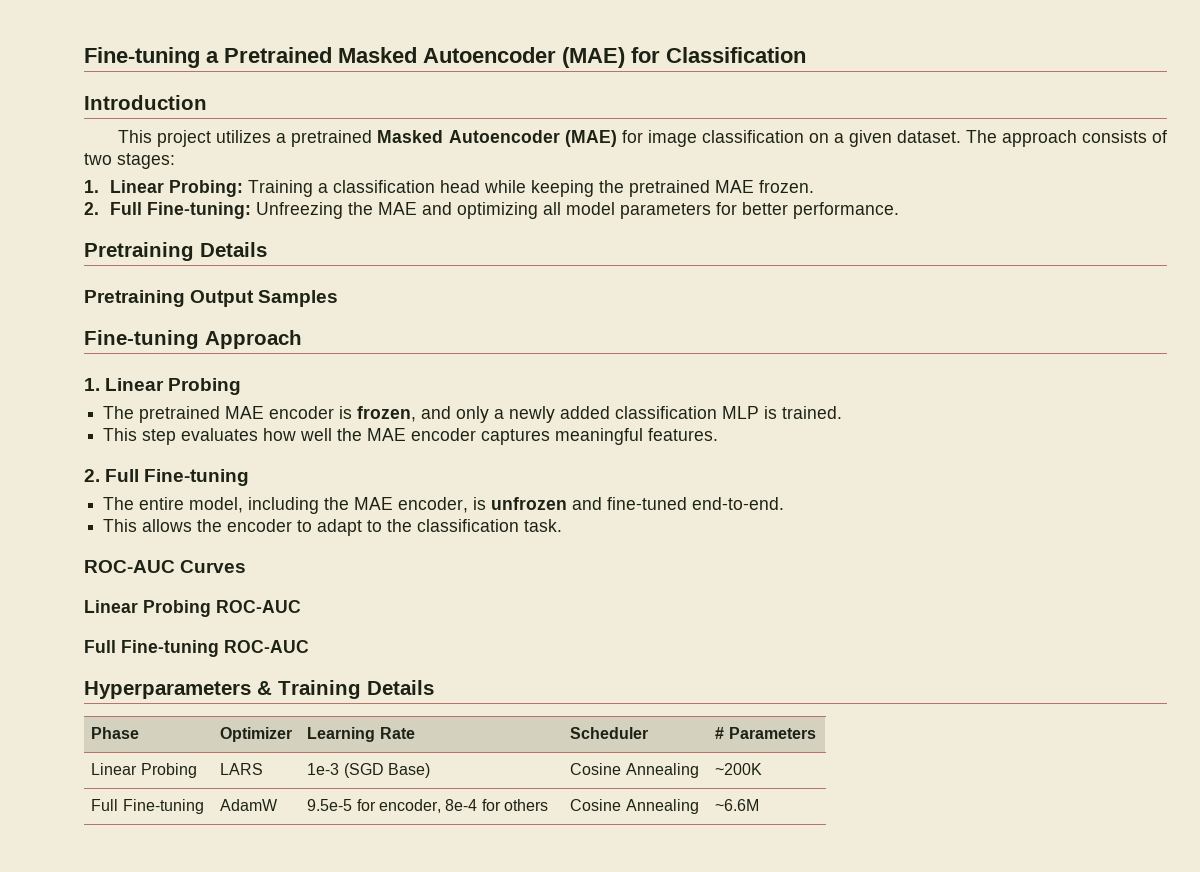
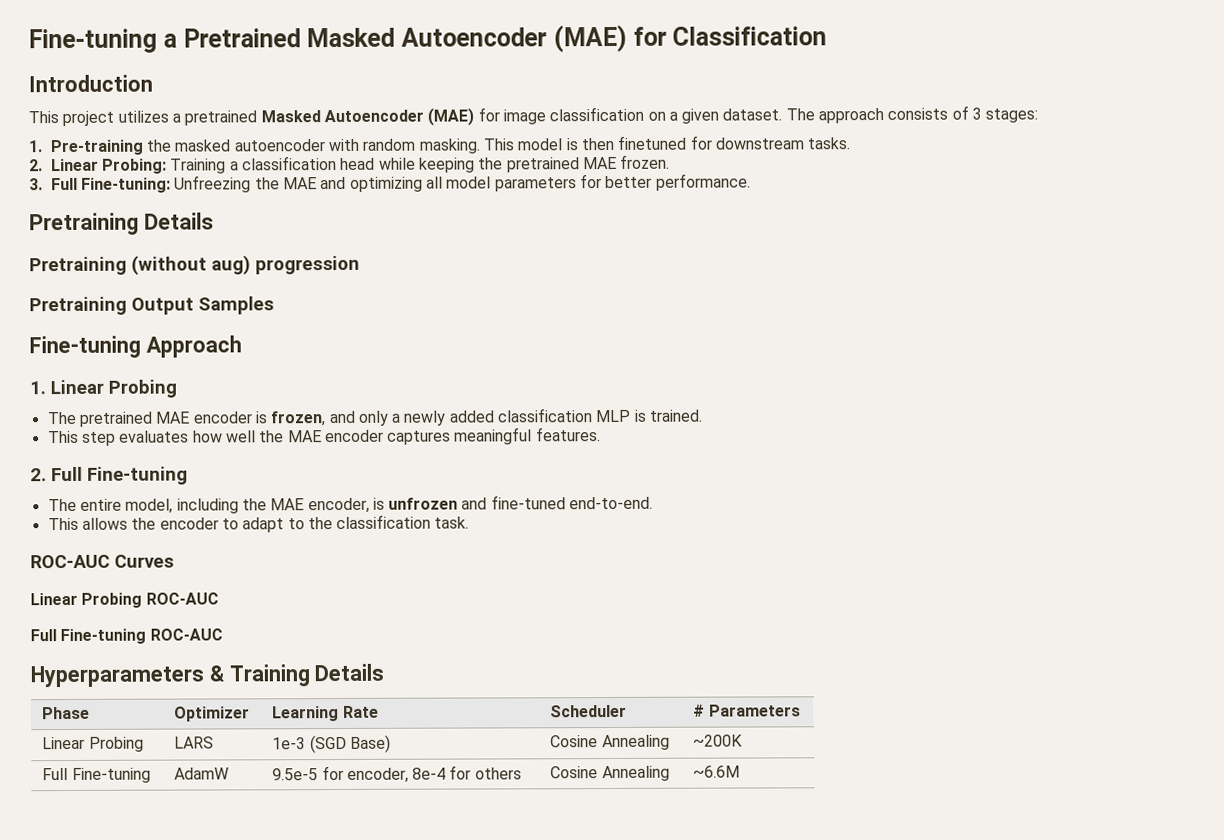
- The approach consists of two stages:
+ The approach consists of 3 stages:
- 1. Linear Probing: Training a classification head while keeping the pretrained MAE frozen.
+ 1. Pre-training the masked autoencoder with random masking. This model is then finetuned for downstream tasks.
+ 2. Linear Probing: Training a classification head while keeping the pretrained MAE frozen.
- 2. Full Fine-tuning: Unfreezing the MAE and optimizing all model parameters for better performance.
+ 3. Full Fine-tuning: Unfreezing the MAE and optimizing all model parameters for better performance.
+ Pretraining (without aug) progression

